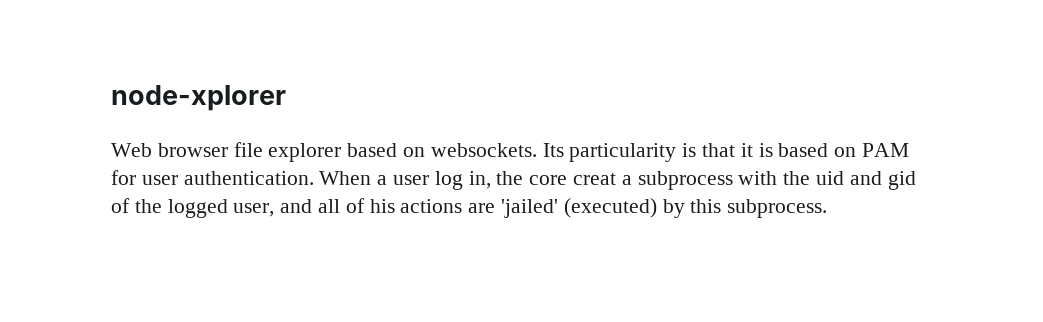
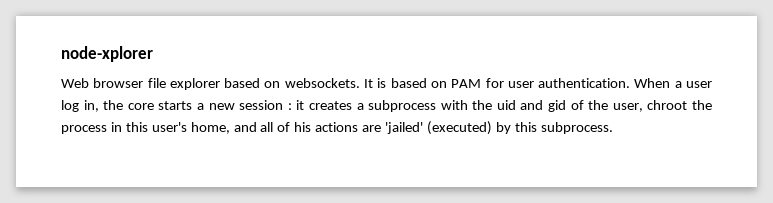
- Its particularity is that it is based on PAM for user authentication.
+ It is based on PAM for user authentication.
- When a user log in, the core creat a subprocess with the uid and gid of the logged user, and all of his actions are 'jailed' (executed) by this subprocess.
+ When a user log in, the core starts a new session : it creates a subprocess with the uid and gid of the user, chroot the process in this user's home, and all of his actions are 'jailed' (executed) by this subprocess.

